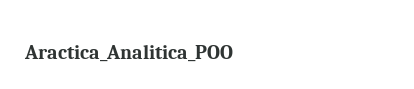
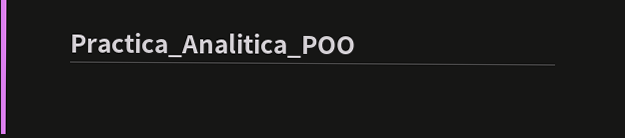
- Aractica_Analitica_POO
+ Practica_Analitica_POO

